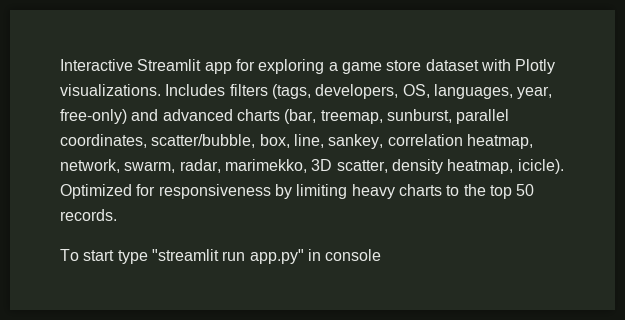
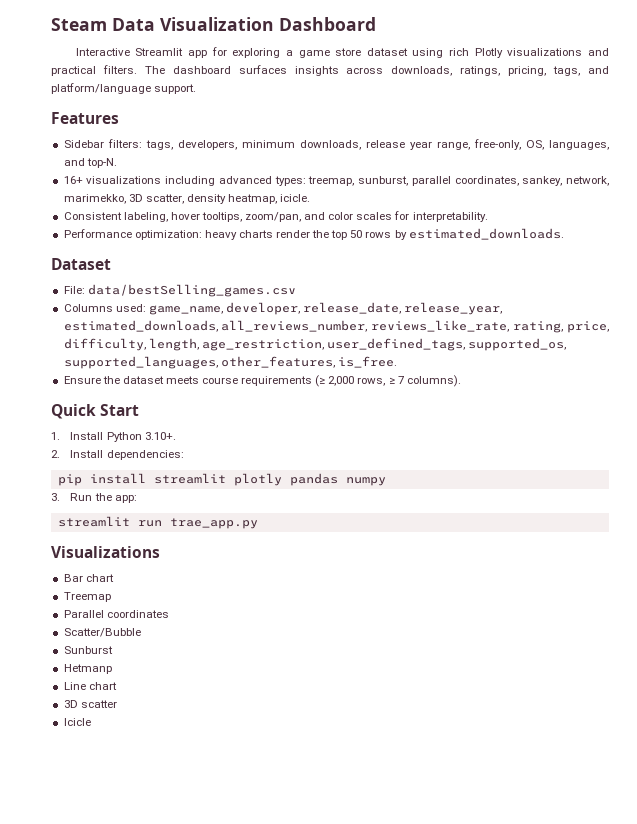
+ Steam Data Visualization Dashboard
- Interactive Streamlit app for exploring a game store dataset with Plotly visualizations. Includes filters (tags, developers, OS, languages, year, free-only) and advanced charts (bar, treemap, sunburst, parallel coordinates, scatter/bubble, box, line, sankey, correlation heatmap, network, swarm, radar, marimekko, 3D scatter, density heatmap, icicle). Optimized for responsiveness by limiting heavy charts to the top 50 records.
- To start type "streamlit run app.py" in console
+ Interactive Streamlit app for exploring a game store dataset using rich Plotly visualizations and practical filters. The dashboard surfaces insights across downloads, ratings, pricing, tags, and platform/language support.
+ Features
+ Sidebar filters: tags, developers, minimum downloads, release year range, free-only, OS, languages, and top-N.
+ 16+ visualizations including advanced types: treemap, sunburst, parallel coordinates, sankey, network, marimekko, 3D scatter, density heatmap, icicle.
+ Consistent labeling, hover tooltips, zoom/pan, and color scales for interpretability.
+ Performance optimization: heavy charts render the top 50 rows by estimated_downloads.
+ Dataset
+ File: data/bestSelling_games.csv
+ Columns used: game_name, developer, release_date, release_year, estimated_downloads, all_reviews_number, reviews_like_rate, rating, price, difficulty, length, age_restriction, user_defined_tags, supported_os, supported_languages, other_features, is_free.
+ Ensure the dataset meets course requirements (≥ 2,000 rows, ≥ 7 columns).
+ Quick Start
+ 1. Install Python 3.10+.
+ 2. Install dependencies:
+ pip install streamlit plotly pandas numpy
+ 3. Run the app:
+ streamlit run trae_app.py
+ Visualizations
+ Bar chart
+ Treemap
+ Parallel coordinates
+ Scatter/Bubble
+ Sunburst
+ Hetmanp
+ Line chart
+ 3D scatter
+ Icicle

